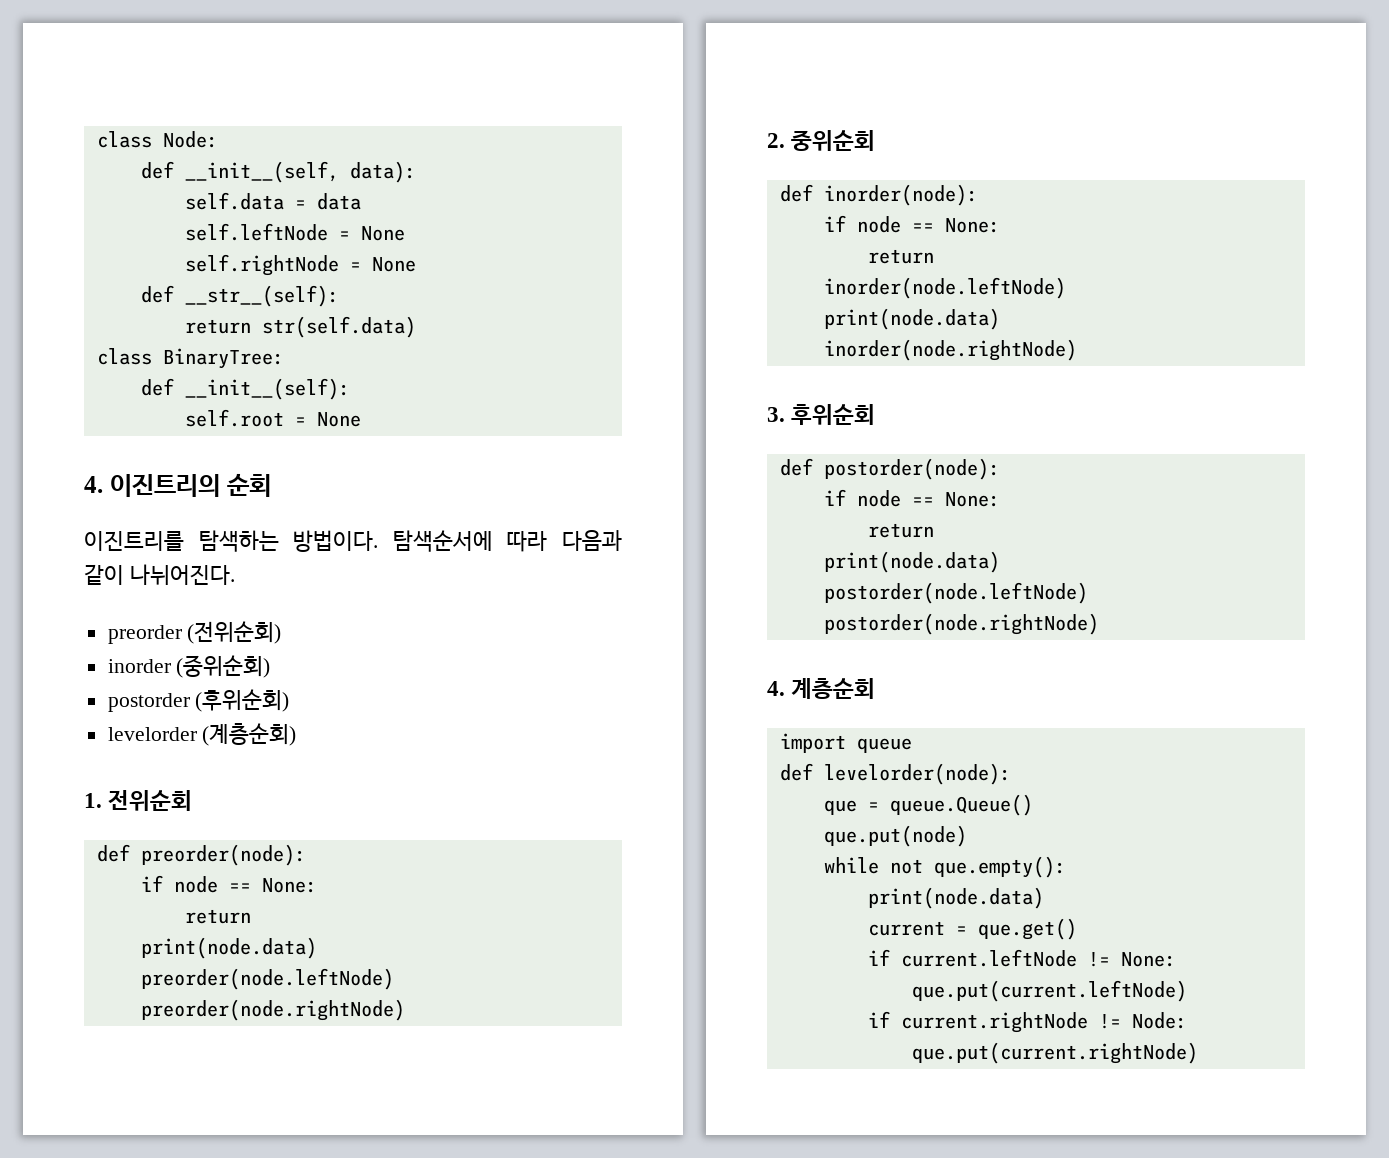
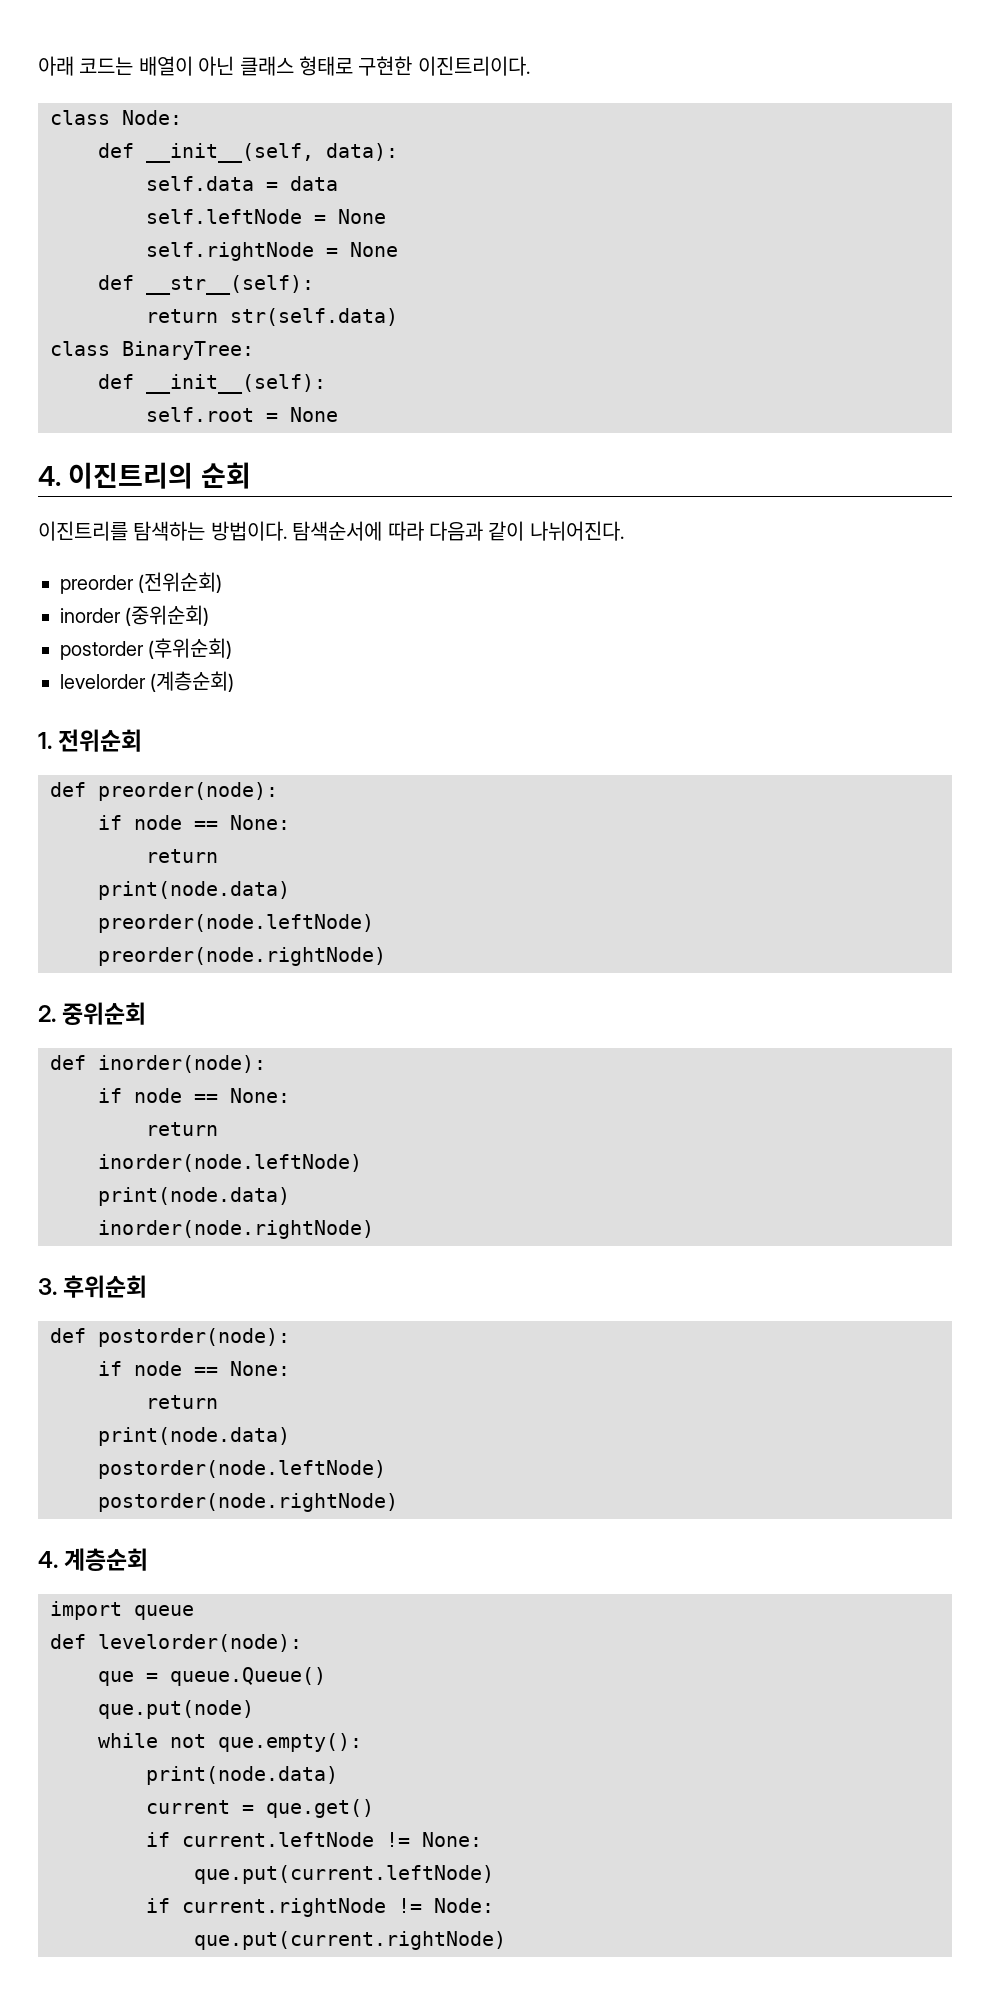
+ 아래 코드는 배열이 아닌 클래스 형태로 구현한 이진트리이다.

